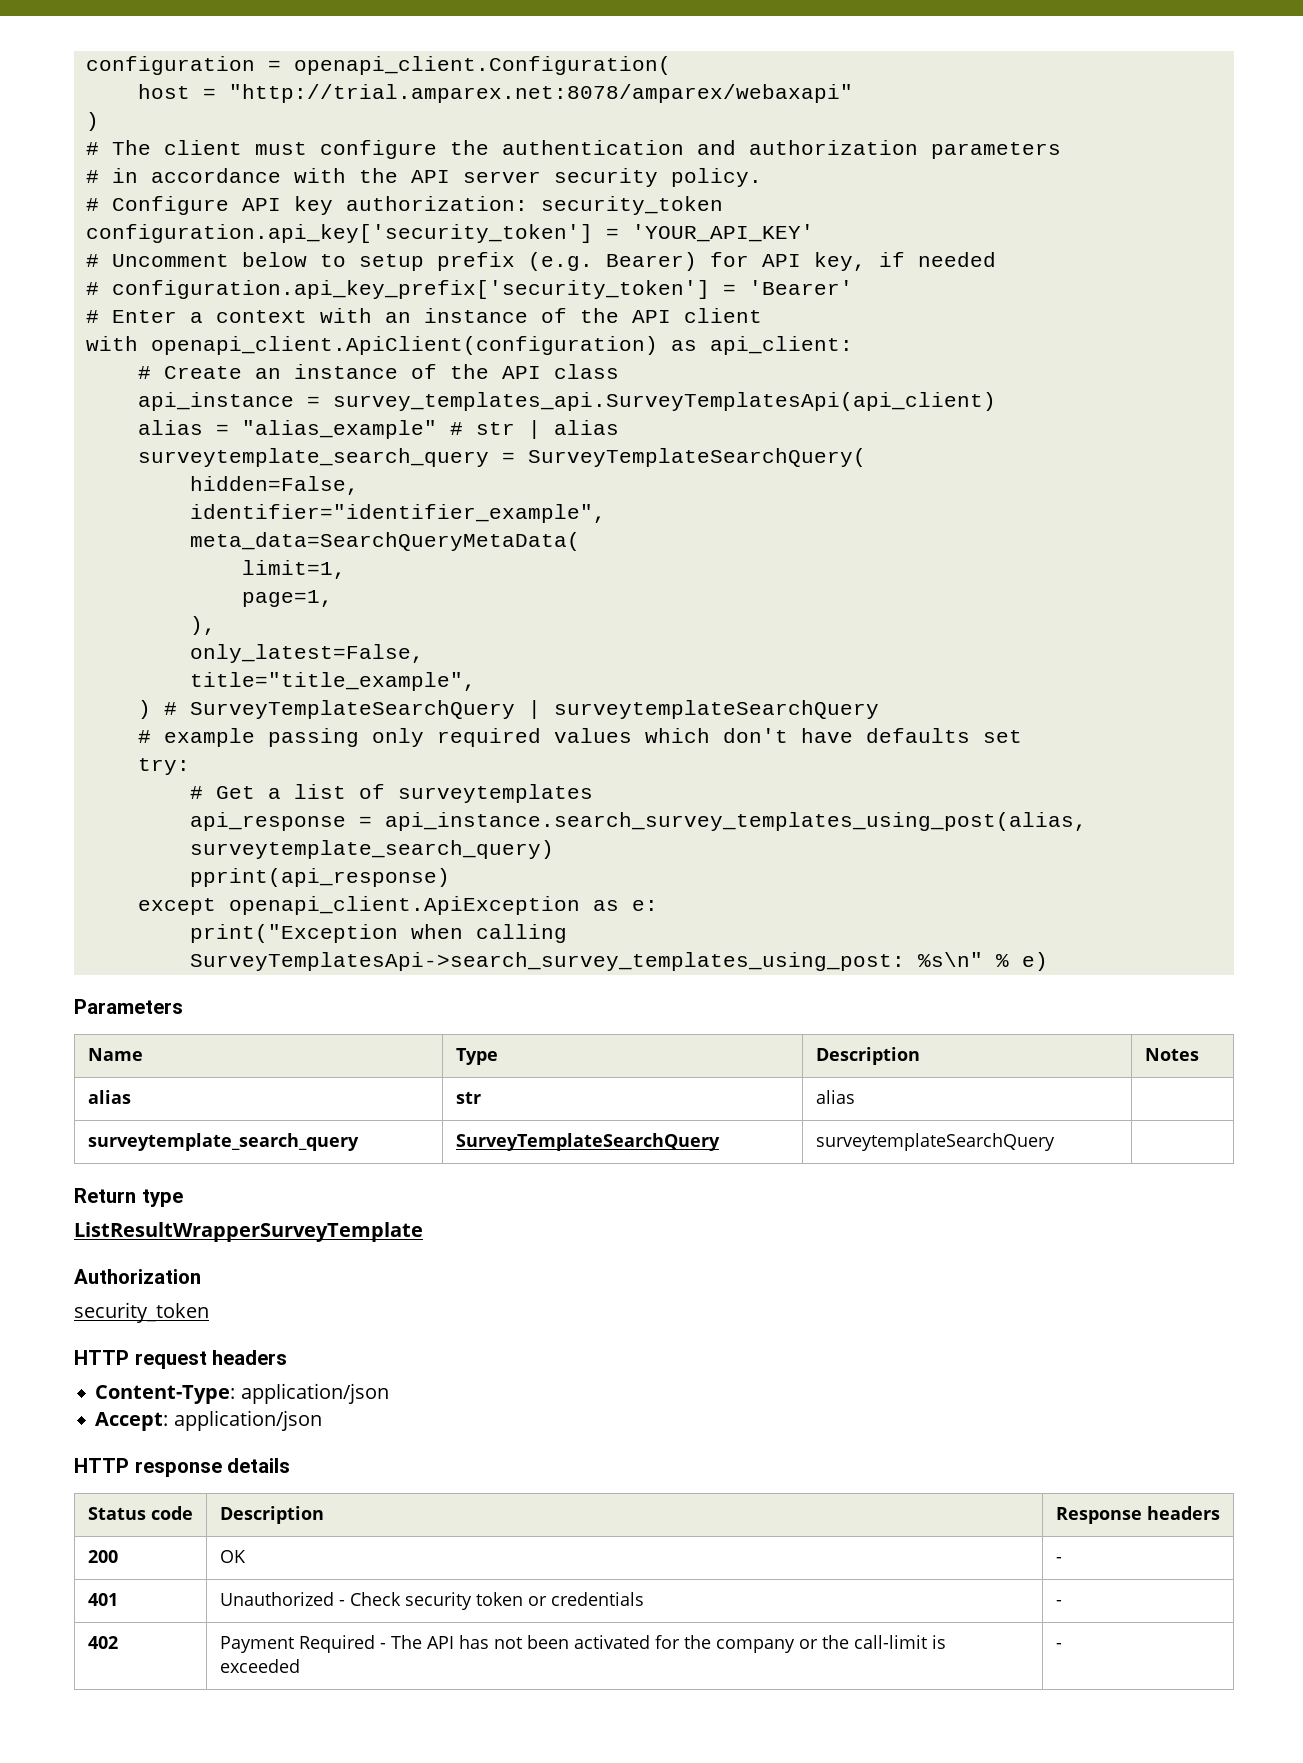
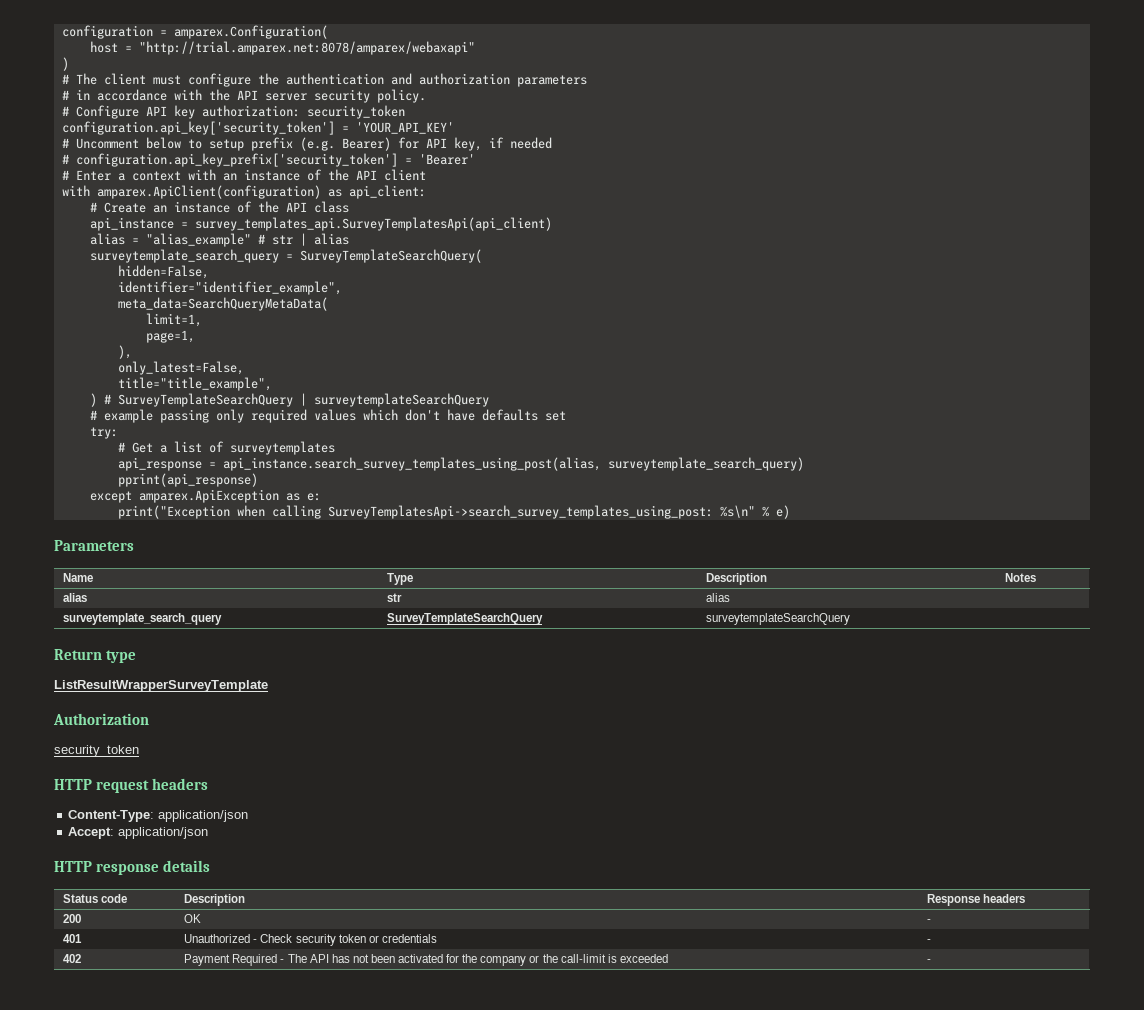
- configuration = openapi_client.Configuration(
+ configuration = amparex.Configuration(
- with openapi_client.ApiClient(configuration) as api_client:
+ with amparex.ApiClient(configuration) as api_client:
- except openapi_client.ApiException as e:
+ except amparex.ApiException as e:

